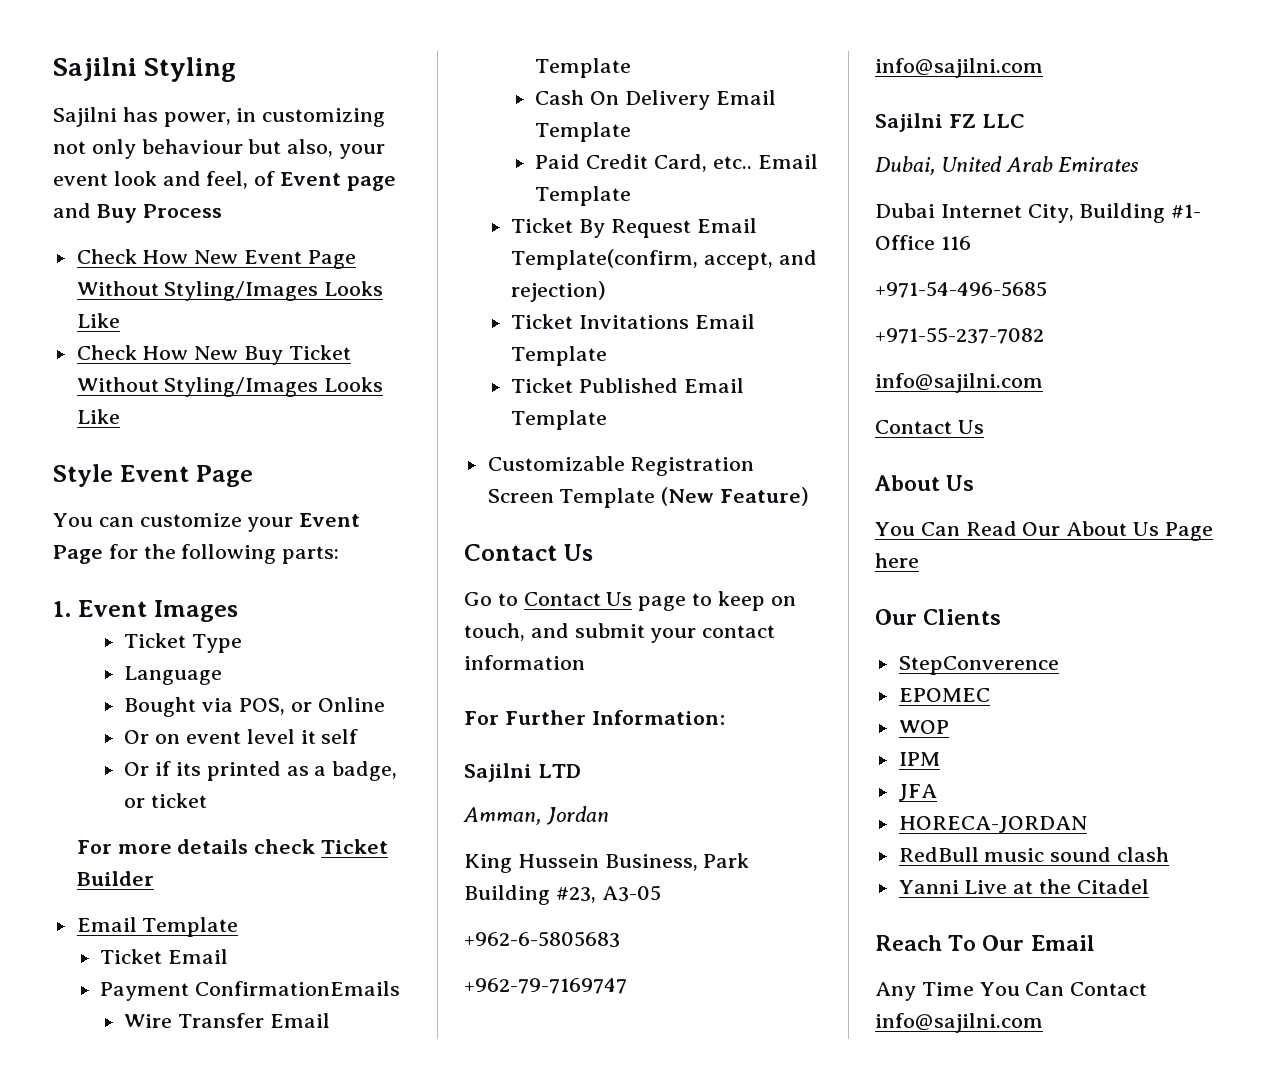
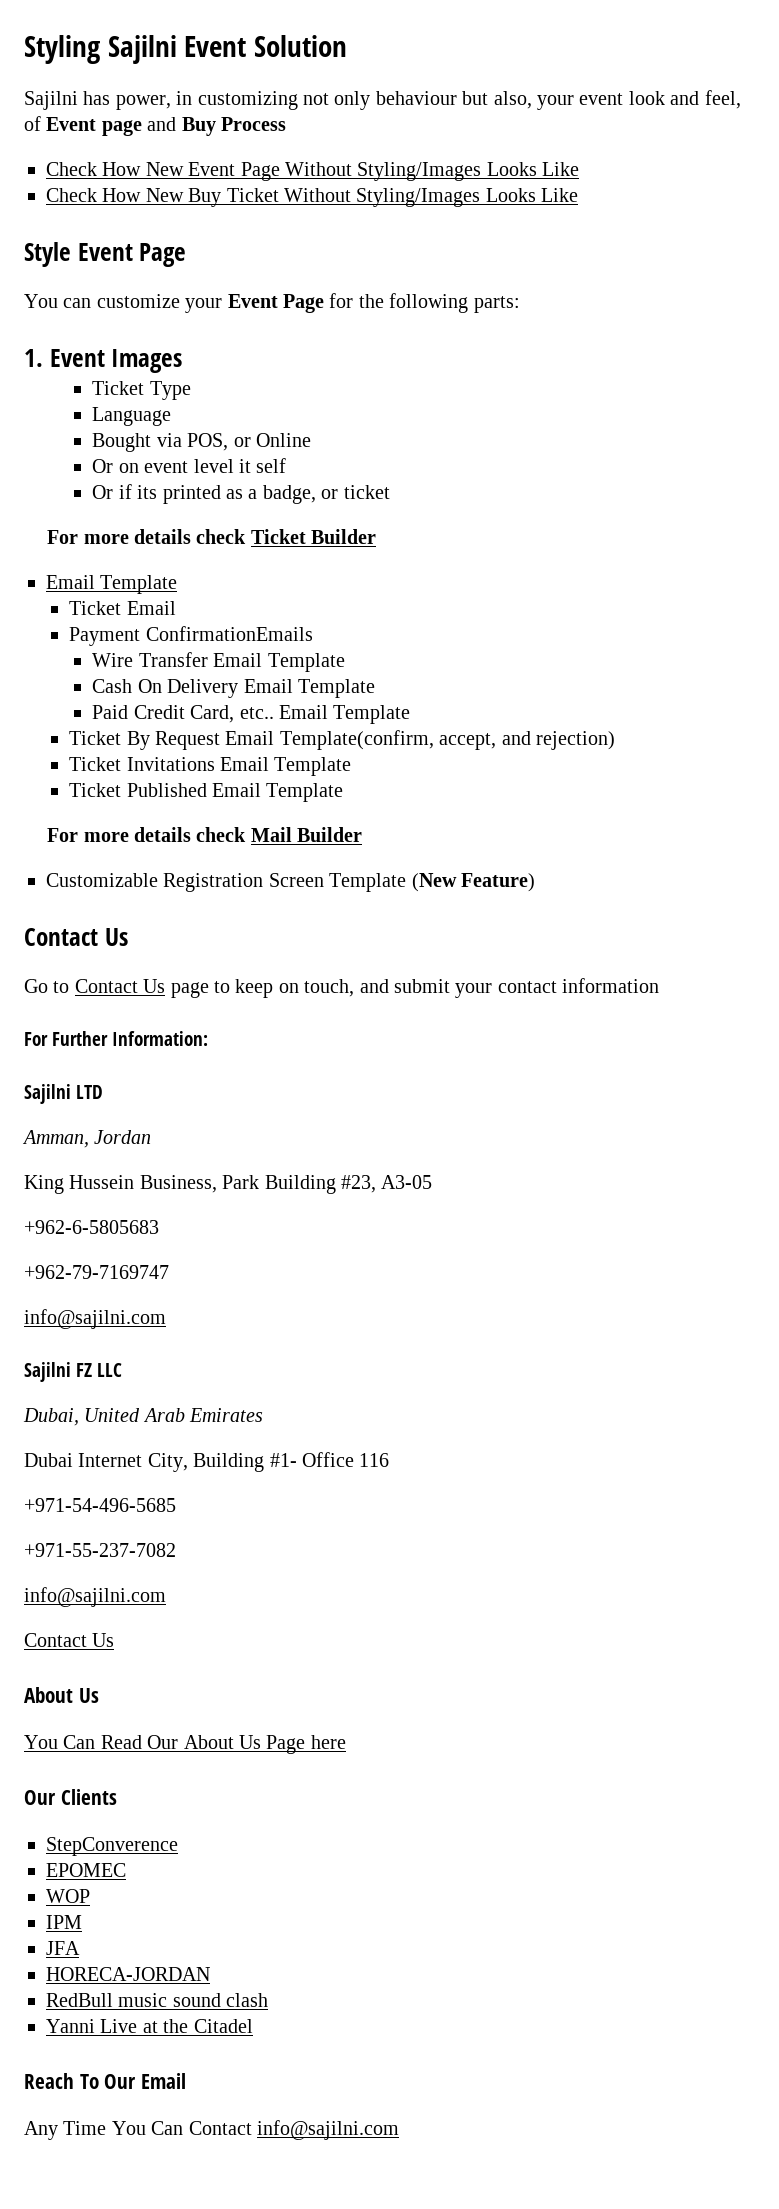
- Sajilni Styling
+ Styling Sajilni Event Solution
+ For more details check Mail Builder

